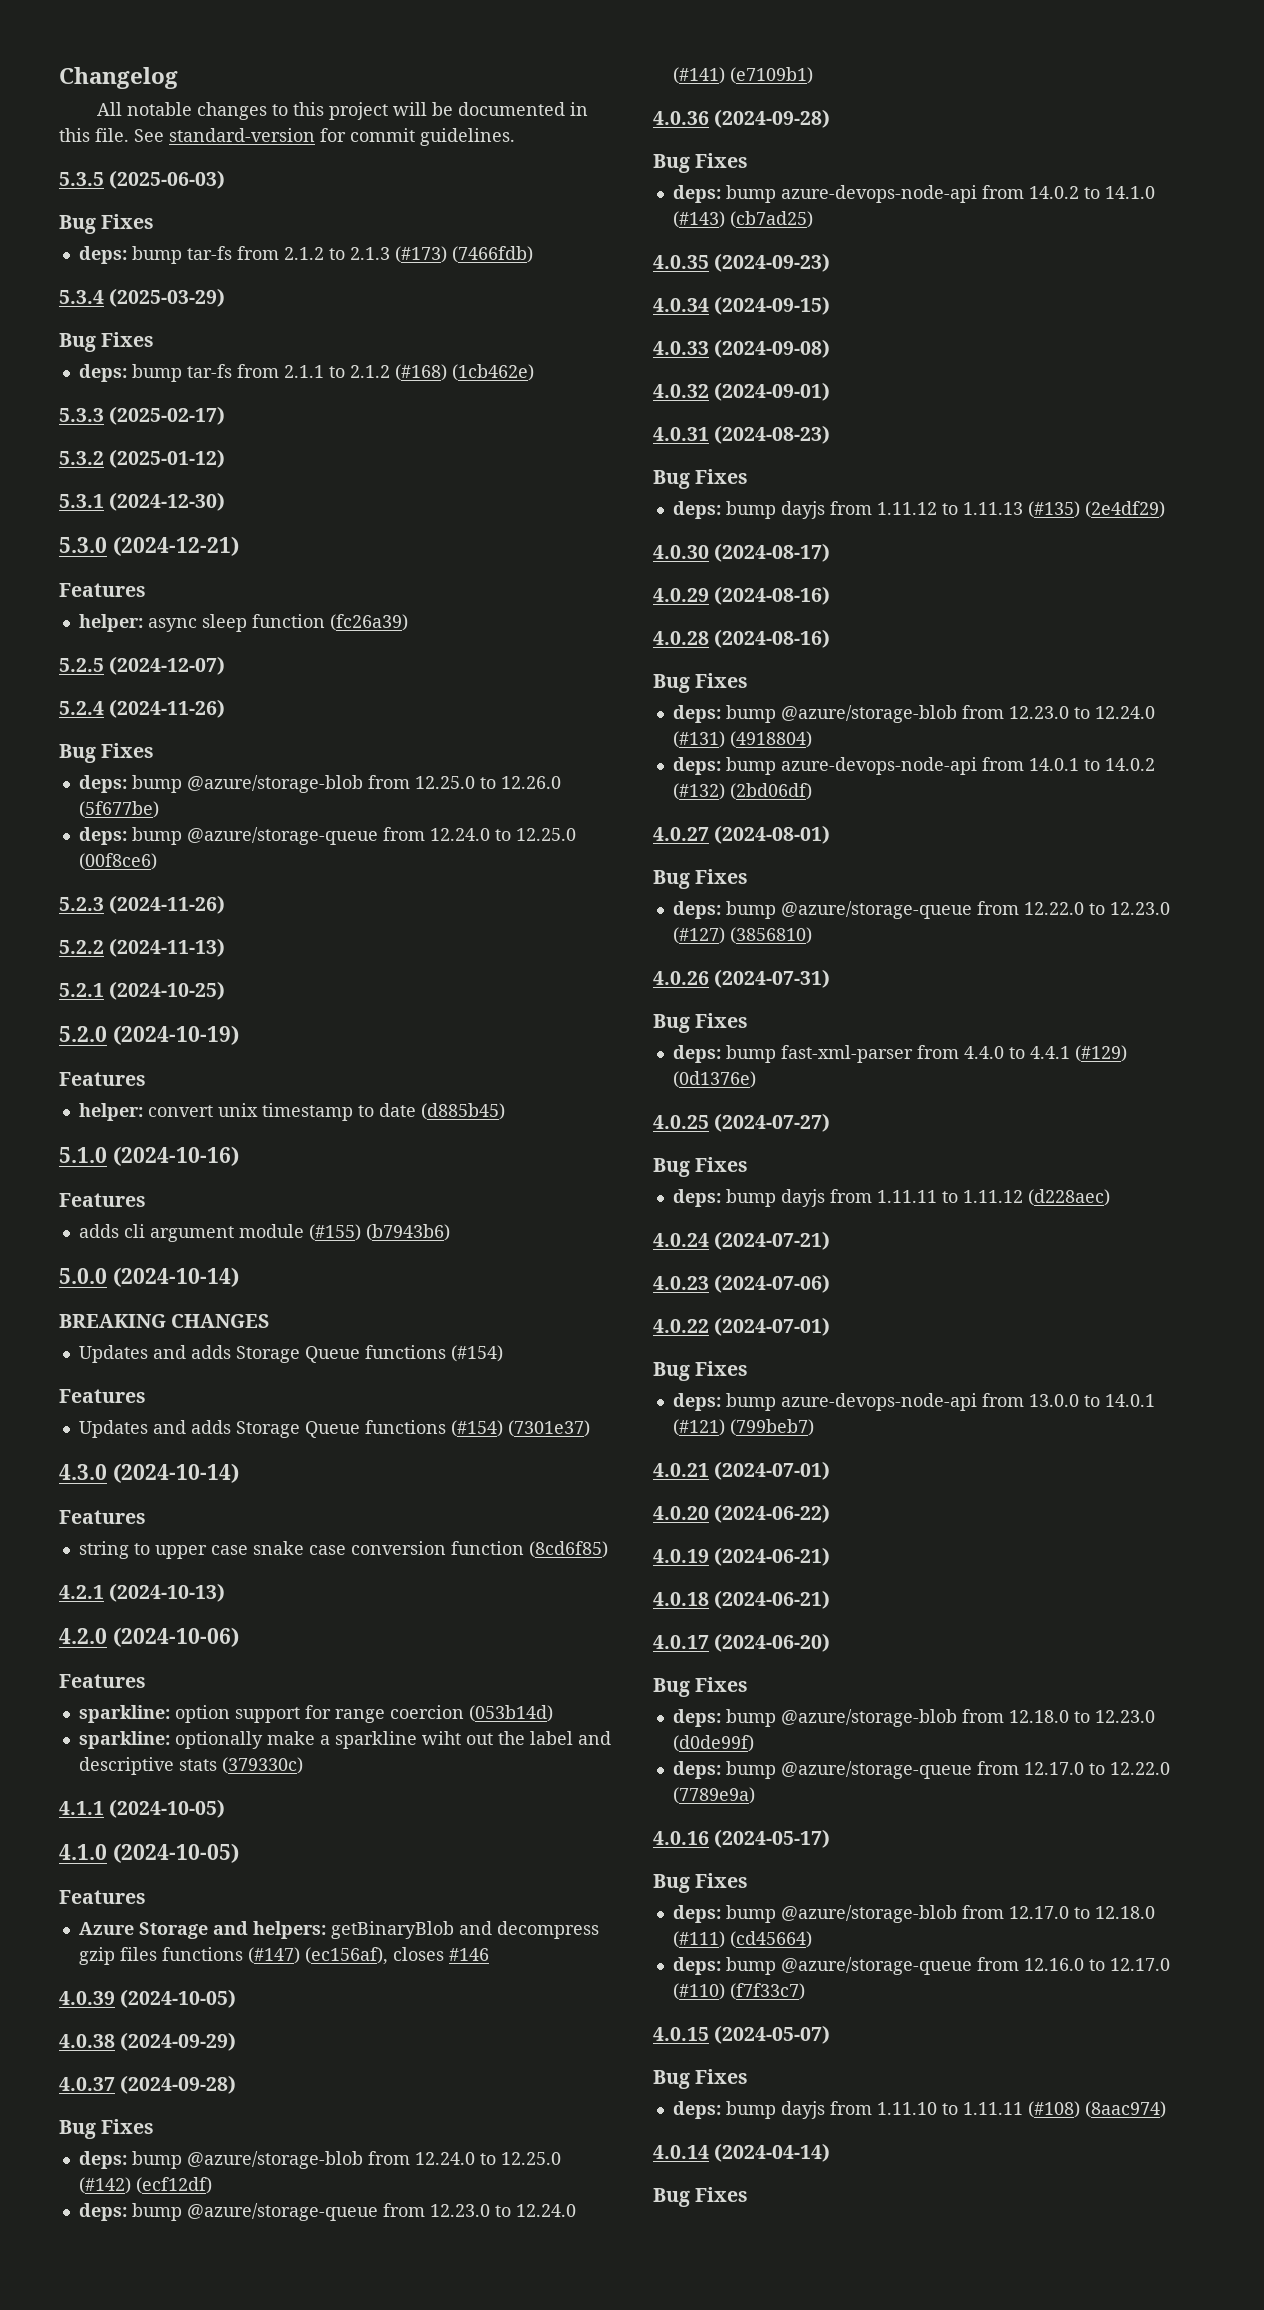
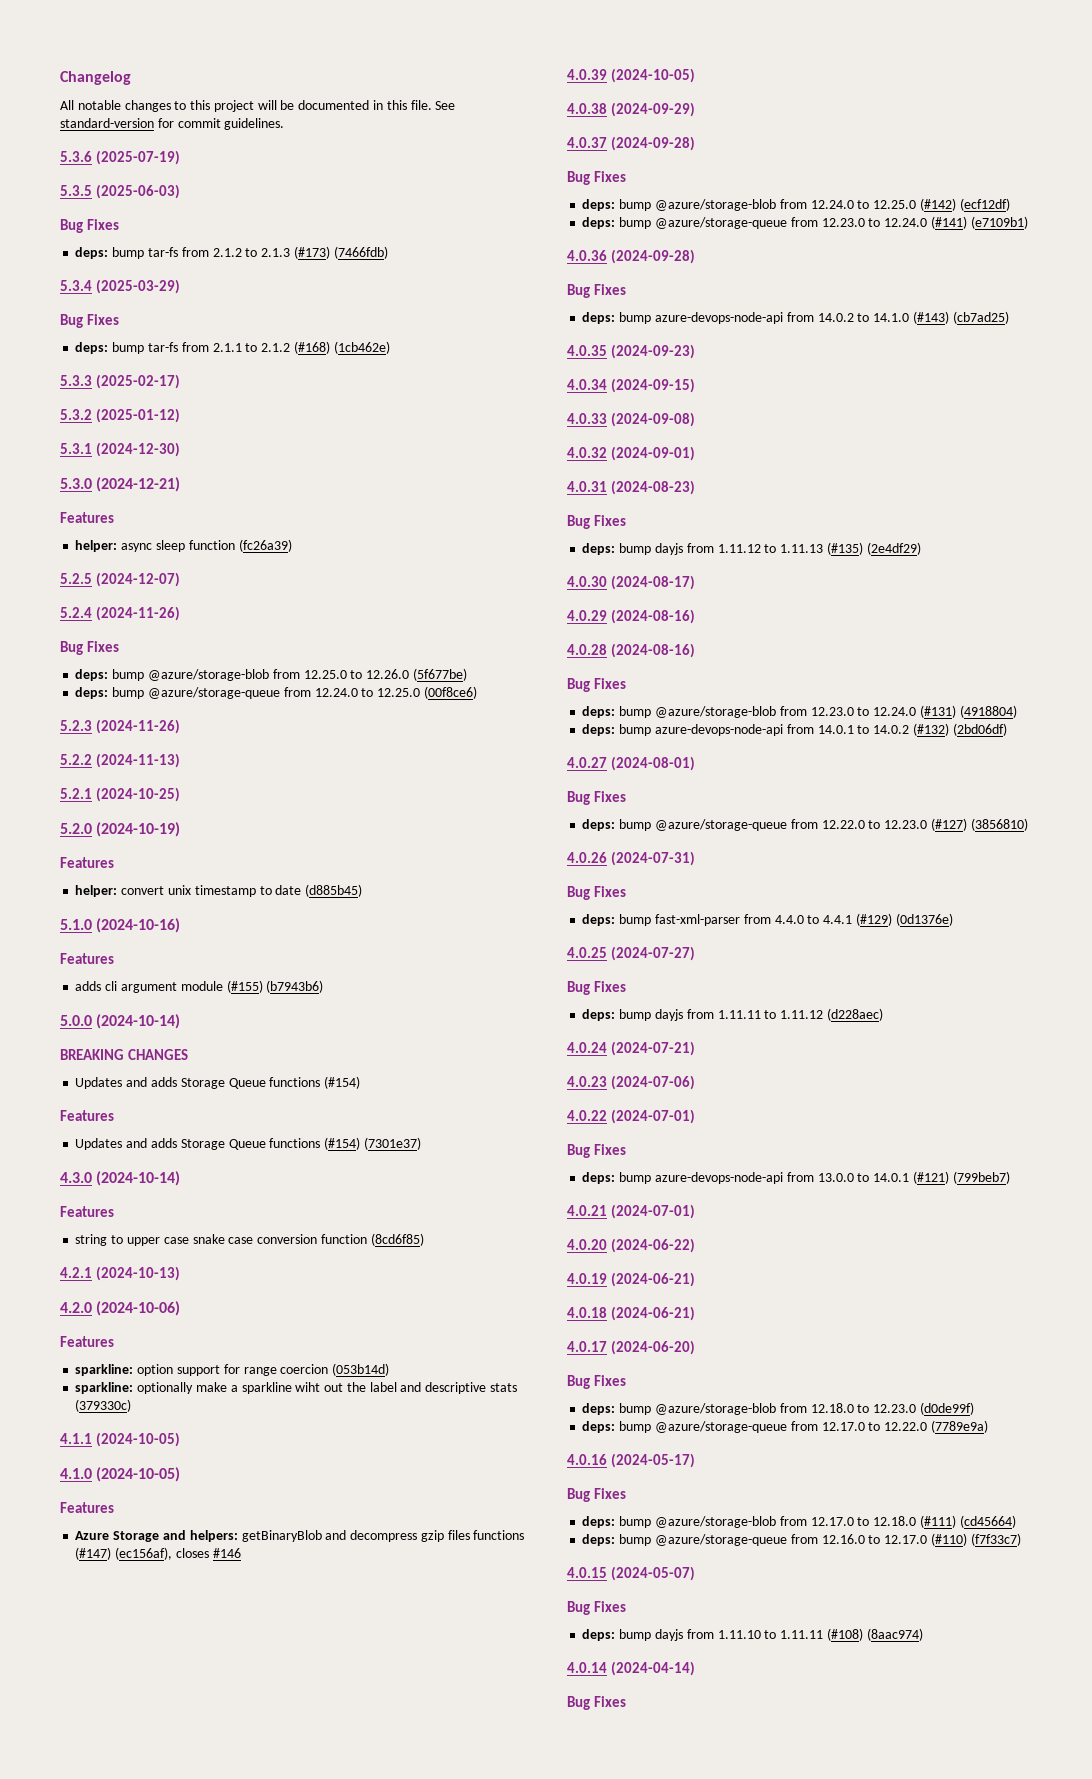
+ 5.3.6 (2025-07-19)

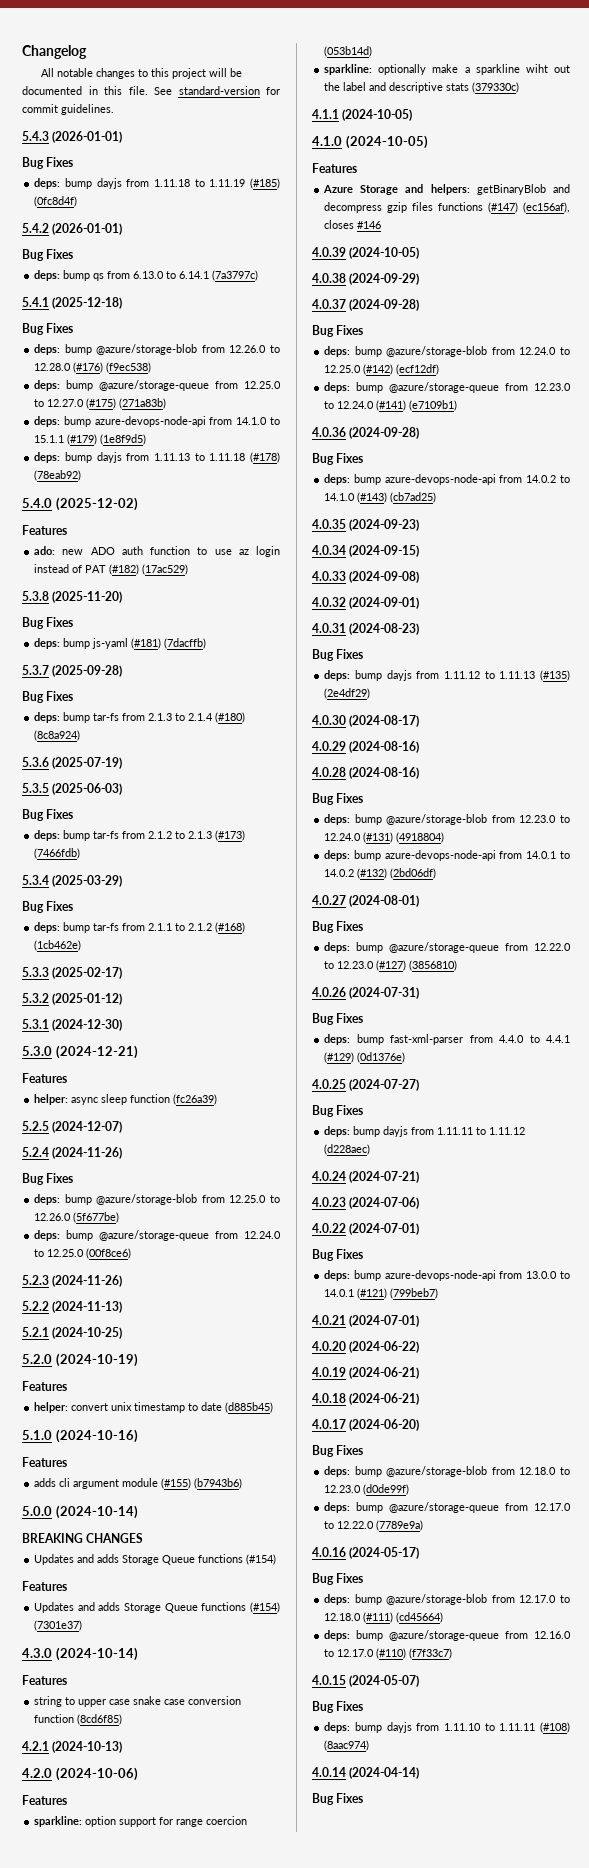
+ 5.4.3 (2026-01-01)
+ Bug Fixes
+ deps: bump dayjs from 1.11.18 to 1.11.19 (#185) (0fc8d4f)
+ 5.4.2 (2026-01-01)
+ Bug Fixes
+ deps: bump qs from 6.13.0 to 6.14.1 (7a3797c)
+ 5.4.1 (2025-12-18)
+ Bug Fixes
+ deps: bump @azure/storage-blob from 12.26.0 to 12.28.0 (#176) (f9ec538)
+ deps: bump @azure/storage-queue from 12.25.0 to 12.27.0 (#175) (271a83b)
+ deps: bump azure-devops-node-api from 14.1.0 to 15.1.1 (#179) (1e8f9d5)
+ deps: bump dayjs from 1.11.13 to 1.11.18 (#178) (78eab92)
+ 5.4.0 (2025-12-02)
+ Features
+ ado: new ADO auth function to use az login instead of PAT (#182) (17ac529)
+ 5.3.8 (2025-11-20)
+ Bug Fixes
+ deps: bump js-yaml (#181) (7dacffb)
+ 5.3.7 (2025-09-28)
+ Bug Fixes
+ deps: bump tar-fs from 2.1.3 to 2.1.4 (#180) (8c8a924)

